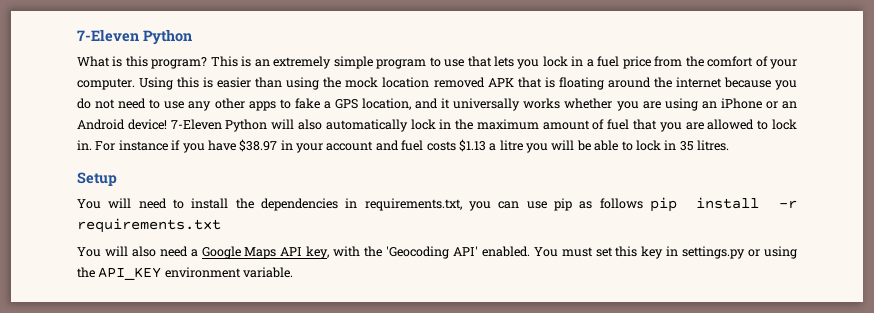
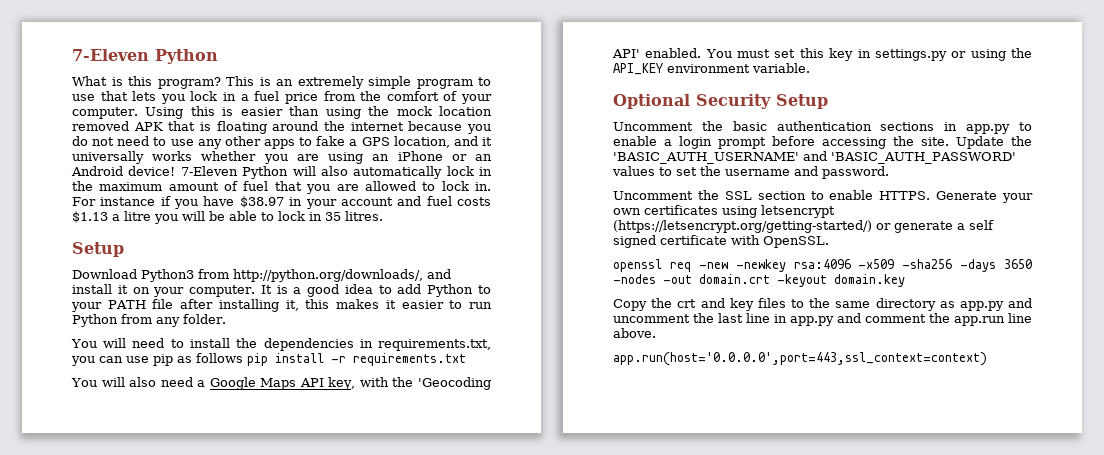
+ Download Python3 from http://python.org/downloads/, and install it on your computer. It is a good idea to add Python to your PATH file after installing it, this makes it easier to run Python from any folder.
+ Optional Security Setup
+ Uncomment the basic authentication sections in app.py to enable a login prompt before accessing the site. Update the 'BASIC_AUTH_USERNAME' and 'BASIC_AUTH_PASSWORD' values to set the username and password.
+ Uncomment the SSL section to enable HTTPS. Generate your own certificates using letsencrypt (https://letsencrypt.org/getting-started/) or generate a self signed certificate with OpenSSL.
+ openssl req -new -newkey rsa:4096 -x509 -sha256 -days 3650 -nodes -out domain.crt -keyout domain.key
+ Copy the crt and key files to the same directory as app.py and uncomment the last line in app.py and comment the app.run line above.
+ app.run(host='0.0.0.0',port=443,ssl_context=context)

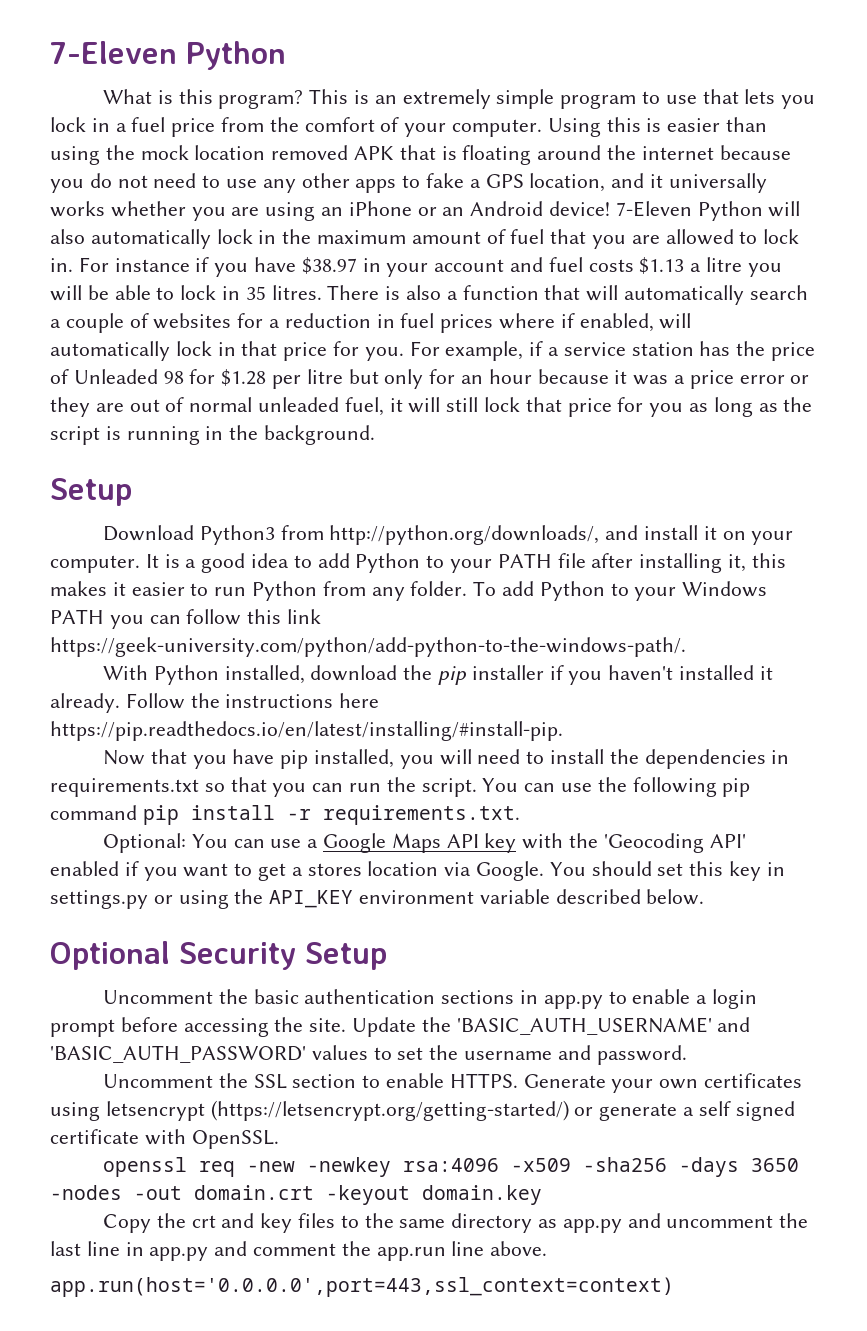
+ There is also a function that will automatically search a couple of websites for a reduction in fuel prices where if enabled, will automatically lock in that price for you. For example, if a service station has the price of Unleaded 98 for $1.28 per litre but only for an hour because it was a price error or they are out of normal unleaded fuel, it will still lock that price for you as long as the script is running in the background.
- It is a good idea to add Python to your PATH file after installing it, this makes it easier to run Python from any folder.
- You will need to install the dependencies in requirements.txt, you can use pip as follows pip install -r requirements.txt
- You will also need a Google Maps API key, with the 'Geocoding API' enabled. You must set this key in settings.py or using the API_KEY environment variable.
+ It is a good idea to add Python to your PATH file after installing it, this makes it easier to run Python from any folder. To add Python to your Windows PATH you can follow this link https://geek-university.com/python/add-python-to-the-windows-path/.
+ With Python installed, download the pip installer if you haven't installed it already. Follow the instructions here https://pip.readthedocs.io/en/latest/installing/#install-pip.
+ Now that you have pip installed, you will need to install the dependencies in requirements.txt so that you can run the script. You can use the following pip command pip install -r requirements.txt.
+ Optional: You can use a Google Maps API key with the 'Geocoding API' enabled if you want to get a stores location via Google. You should set this key in settings.py or using the API_KEY environment variable described below.

